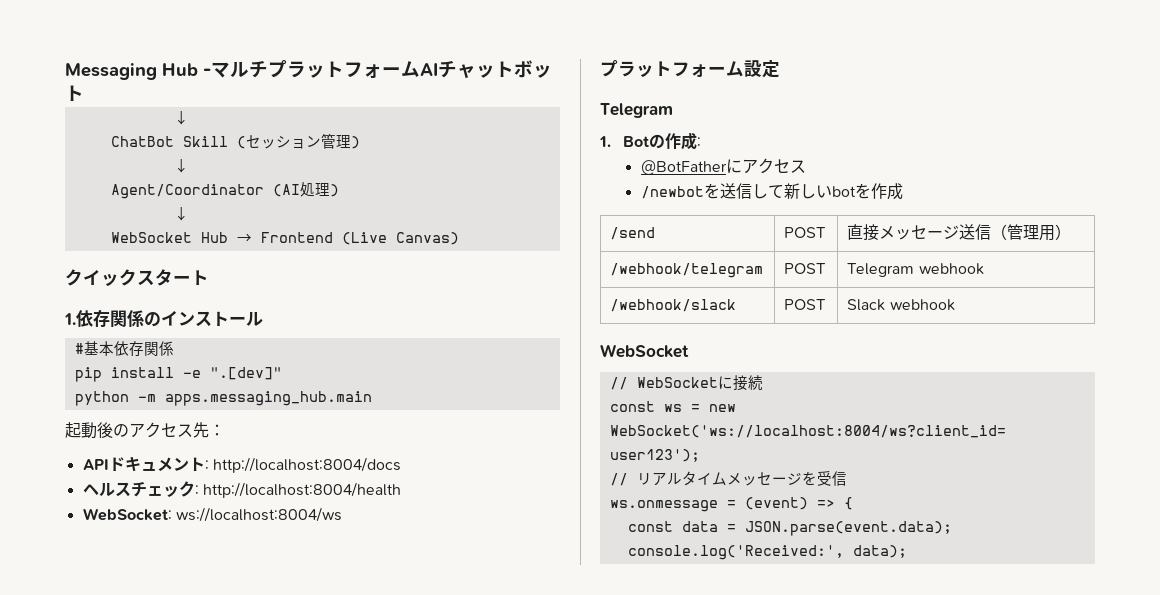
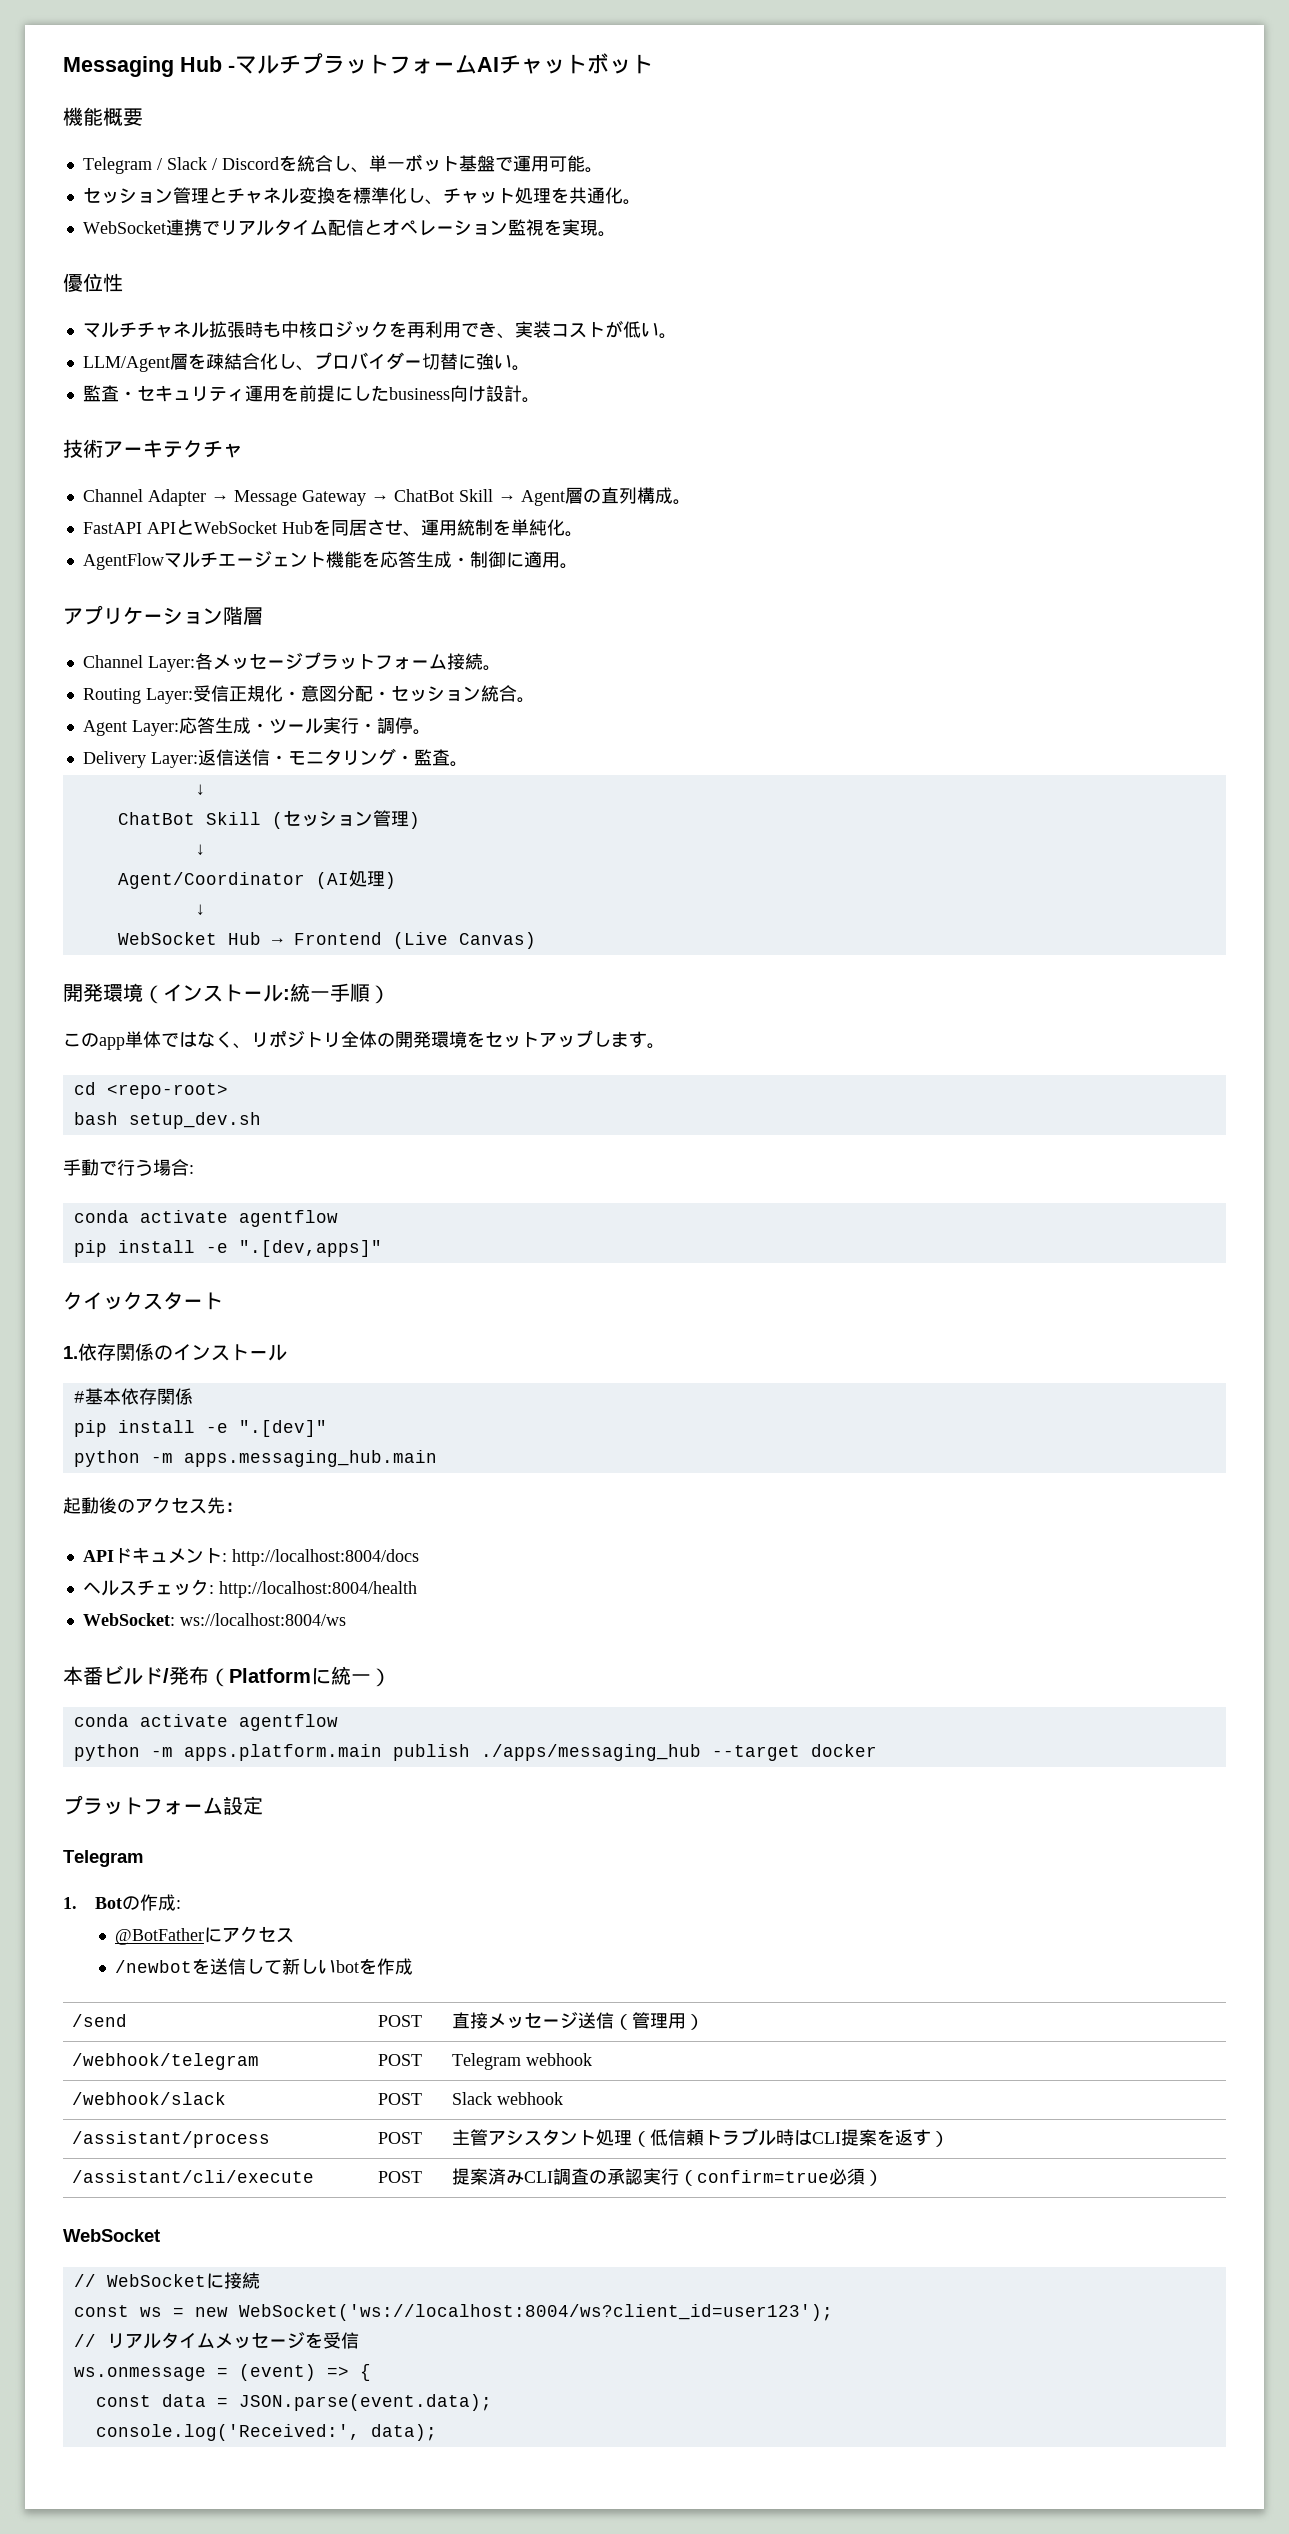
+ 機能概要
+ Telegram / Slack / Discordを統合し、単一ボット基盤で運用可能。
+ セッション管理とチャネル変換を標準化し、チャット処理を共通化。
+ WebSocket連携でリアルタイム配信とオペレーション監視を実現。
+ 優位性
+ マルチチャネル拡張時も中核ロジックを再利用でき、実装コストが低い。
+ LLM/Agent層を疎結合化し、プロバイダー切替に強い。
+ 監査・セキュリティ運用を前提にしたbusiness向け設計。
+ 技術アーキテクチャ
+ Channel Adapter → Message Gateway → ChatBot Skill → Agent層の直列構成。
+ FastAPI APIとWebSocket Hubを同居させ、運用統制を単純化。
+ AgentFlowマルチエージェント機能を応答生成・制御に適用。
+ アプリケーション階層
+ Channel Layer:各メッセージプラットフォーム接続。
+ Routing Layer:受信正規化・意図分配・セッション統合。
+ Agent Layer:応答生成・ツール実行・調停。
+ Delivery Layer:返信送信・モニタリング・監査。
+ 開発環境（インストール:統一手順）
+ このapp単体ではなく、リポジトリ全体の開発環境をセットアップします。
+ cd <repo-root>
+ bash setup_dev.sh
+ 手動で行う場合:
+ conda activate agentflow
+ pip install -e ".[dev,apps]"
+ 本番ビルド/発布（Platformに統一）
+ conda activate agentflow
+ python -m apps.platform.main publish ./apps/messaging_hub --target docker
+ /assistant/process | POST | 主管アシスタント処理（低信頼トラブル時はCLI提案を返す）
+ /assistant/cli/execute | POST | 提案済みCLI調査の承認実行（confirm=true必須）

